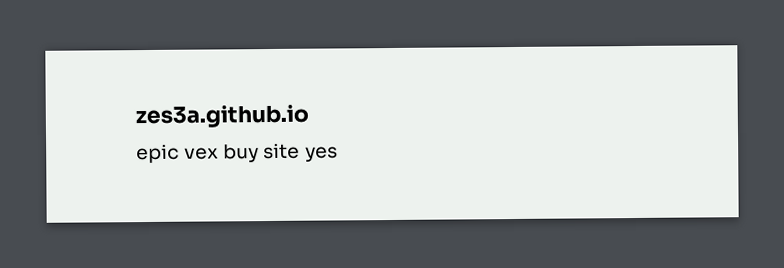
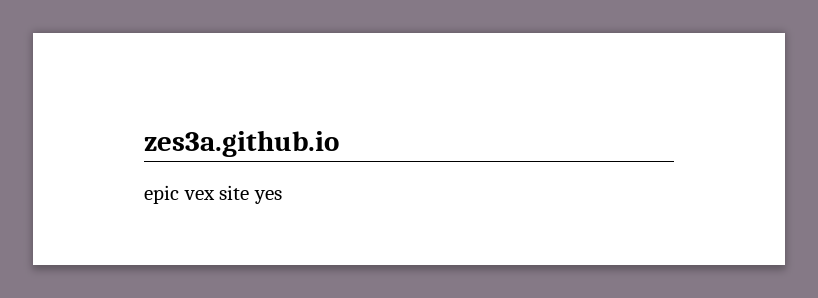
- epic vex buy site yes
+ epic vex site yes

